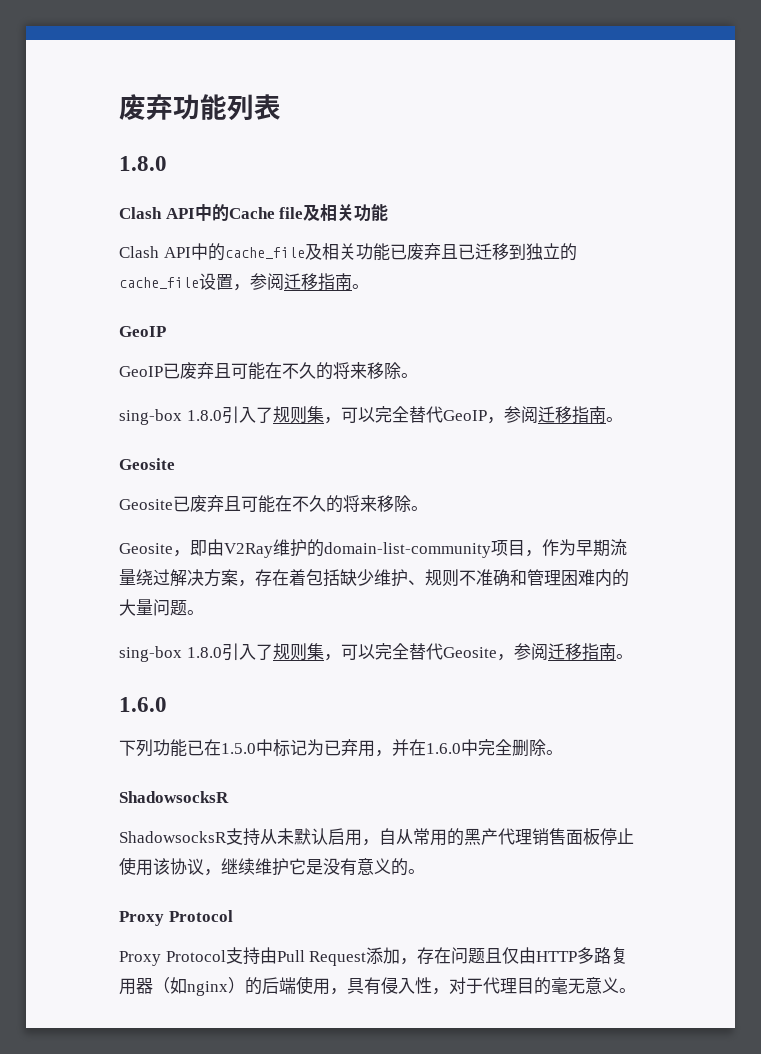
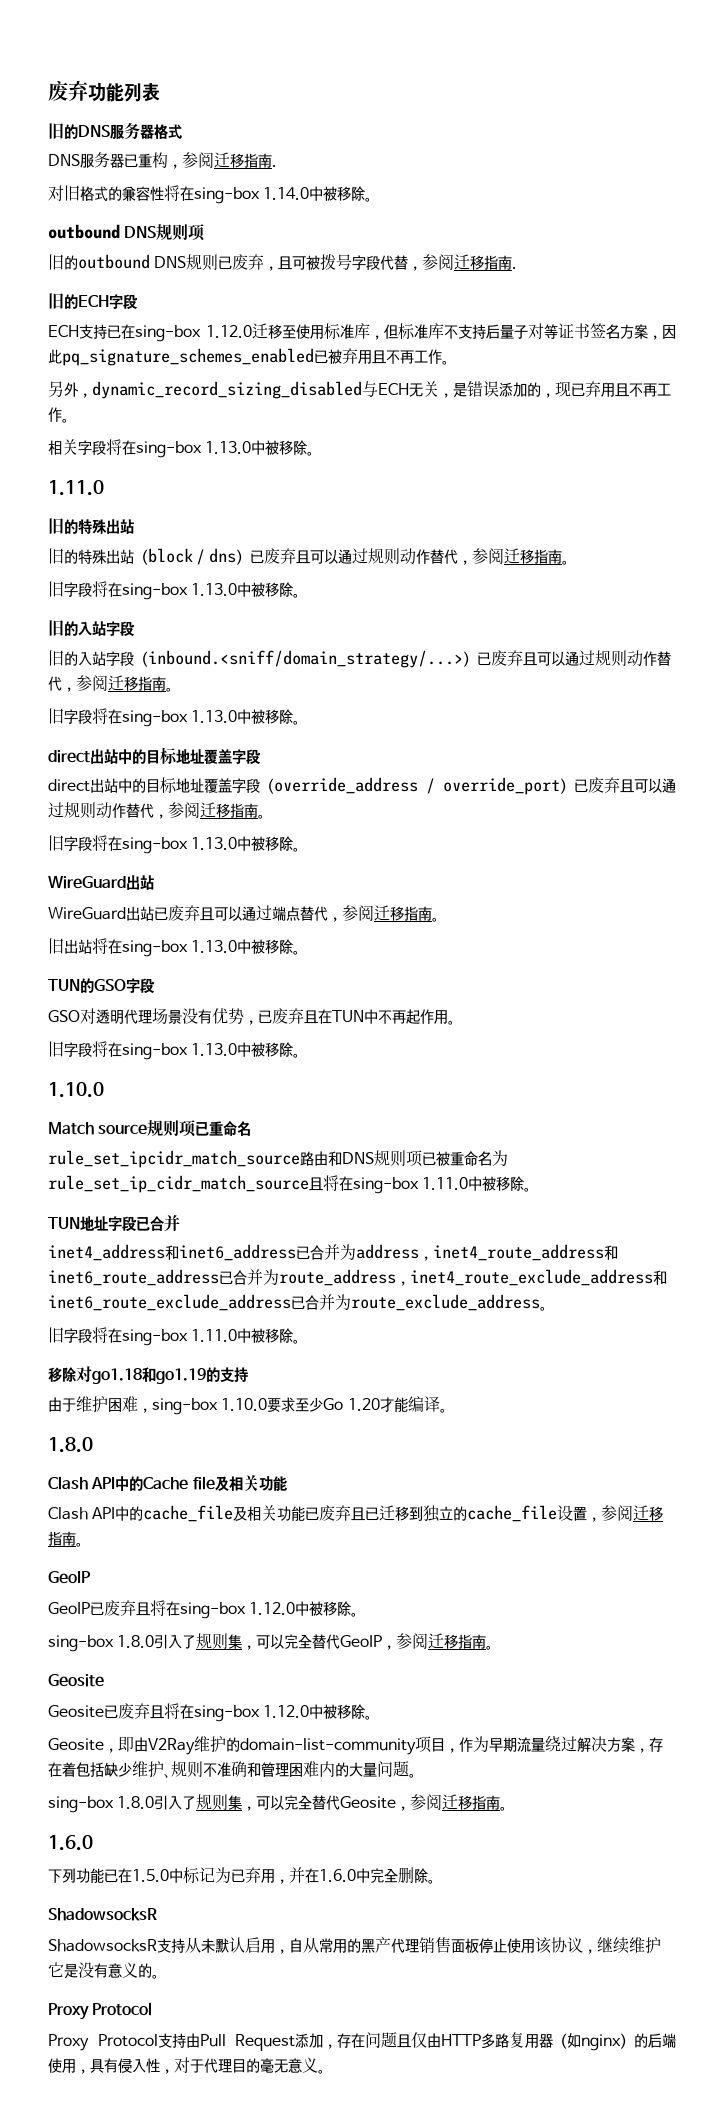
+ 旧的DNS服务器格式
+ DNS服务器已重构，参阅迁移指南.
+ 对旧格式的兼容性将在sing-box 1.14.0中被移除。
+ outbound DNS规则项
+ 旧的outbound DNS规则已废弃，且可被拨号字段代替，参阅迁移指南.
+ 旧的ECH字段
+ ECH支持已在sing-box 1.12.0迁移至使用标准库，但标准库不支持后量子对等证书签名方案，因此pq_signature_schemes_enabled已被弃用且不再工作。
+ 另外，dynamic_record_sizing_disabled与ECH无关，是错误添加的，现已弃用且不再工作。
+ 相关字段将在sing-box 1.13.0中被移除。
+ 1.11.0
+ 旧的特殊出站
+ 旧的特殊出站（block / dns）已废弃且可以通过规则动作替代，参阅迁移指南。
+ 旧字段将在sing-box 1.13.0中被移除。
+ 旧的入站字段
+ 旧的入站字段（inbound.<sniff/domain_strategy/...>）已废弃且可以通过规则动作替代，参阅迁移指南。
+ 旧字段将在sing-box 1.13.0中被移除。
+ direct出站中的目标地址覆盖字段
+ direct出站中的目标地址覆盖字段（override_address / override_port）已废弃且可以通过规则动作替代，参阅迁移指南。
+ 旧字段将在sing-box 1.13.0中被移除。
+ WireGuard出站
+ WireGuard出站已废弃且可以通过端点替代，参阅迁移指南。
+ 旧出站将在sing-box 1.13.0中被移除。
+ TUN的GSO字段
+ GSO对透明代理场景没有优势，已废弃且在TUN中不再起作用。
+ 旧字段将在sing-box 1.13.0中被移除。
+ 1.10.0
+ Match source规则项已重命名
+ rule_set_ipcidr_match_source路由和DNS规则项已被重命名为rule_set_ip_cidr_match_source且将在sing-box 1.11.0中被移除。
+ TUN地址字段已合并
+ inet4_address和inet6_address已合并为address，inet4_route_address和inet6_route_address已合并为route_address，inet4_route_exclude_address和inet6_route_exclude_address已合并为route_exclude_address。
+ 旧字段将在sing-box 1.11.0中被移除。
+ 移除对go1.18和go1.19的支持
+ 由于维护困难，sing-box 1.10.0要求至少Go 1.20才能编译。
- GeoIP已废弃且可能在不久的将来移除。
+ GeoIP已废弃且将在sing-box 1.12.0中被移除。
- Geosite已废弃且可能在不久的将来移除。
+ Geosite已废弃且将在sing-box 1.12.0中被移除。

